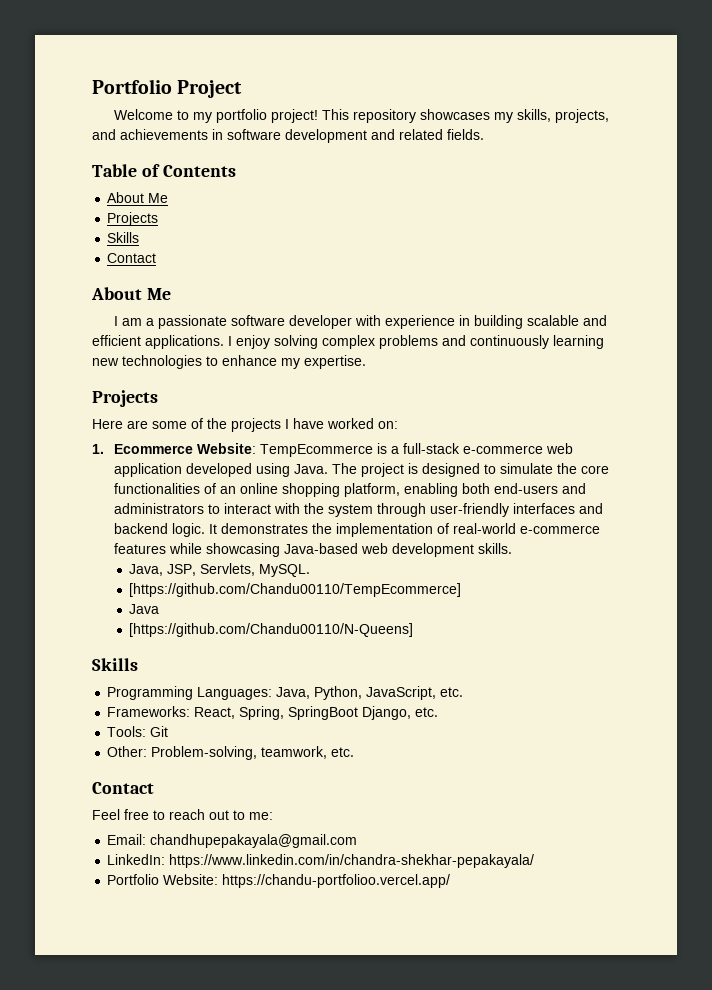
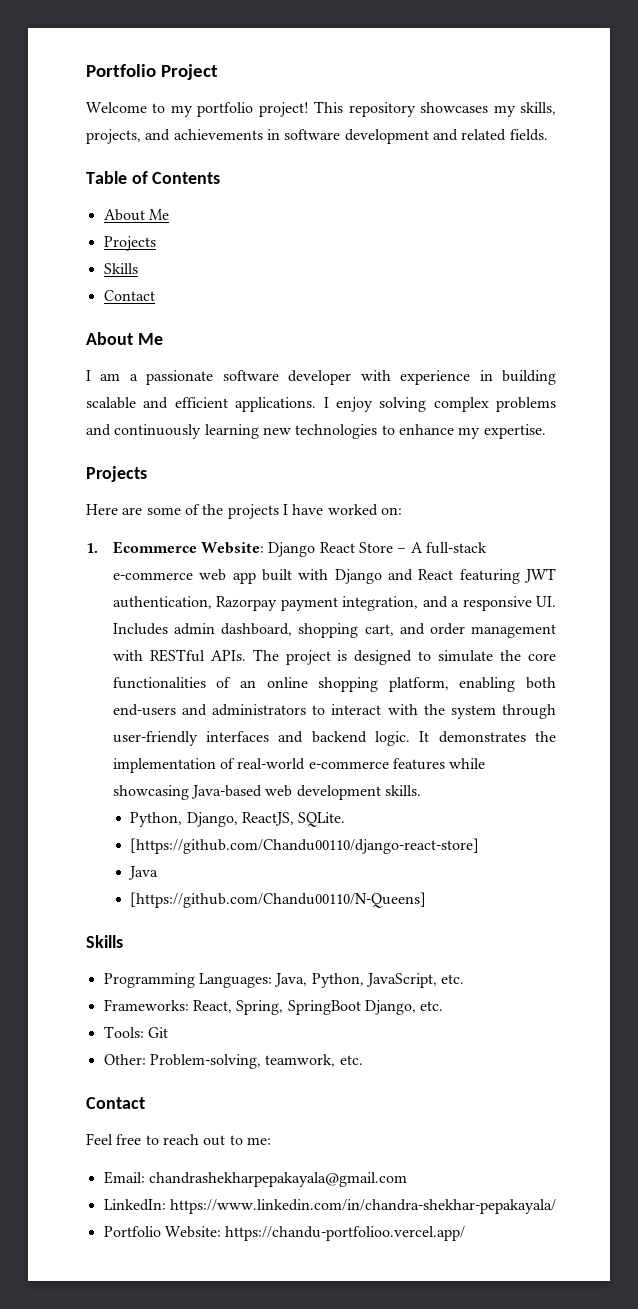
- 1. Ecommerce Website: TempEcommerce is a full-stack e-commerce web application developed using Java.
+ 1. Ecommerce Website: Django React Store – A full-stack e-commerce web app built with Django and React featuring JWT authentication, Razorpay payment integration, and a responsive UI. Includes admin dashboard, shopping cart, and order management with RESTful APIs.
- Java, JSP, Servlets, MySQL.
- [https://github.com/Chandu00110/TempEcommerce]
+ Python, Django, ReactJS, SQLite.
+ [https://github.com/Chandu00110/django-react-store]
- Email: chandhupepakayala@gmail.com
+ Email: chandrashekharpepakayala@gmail.com

